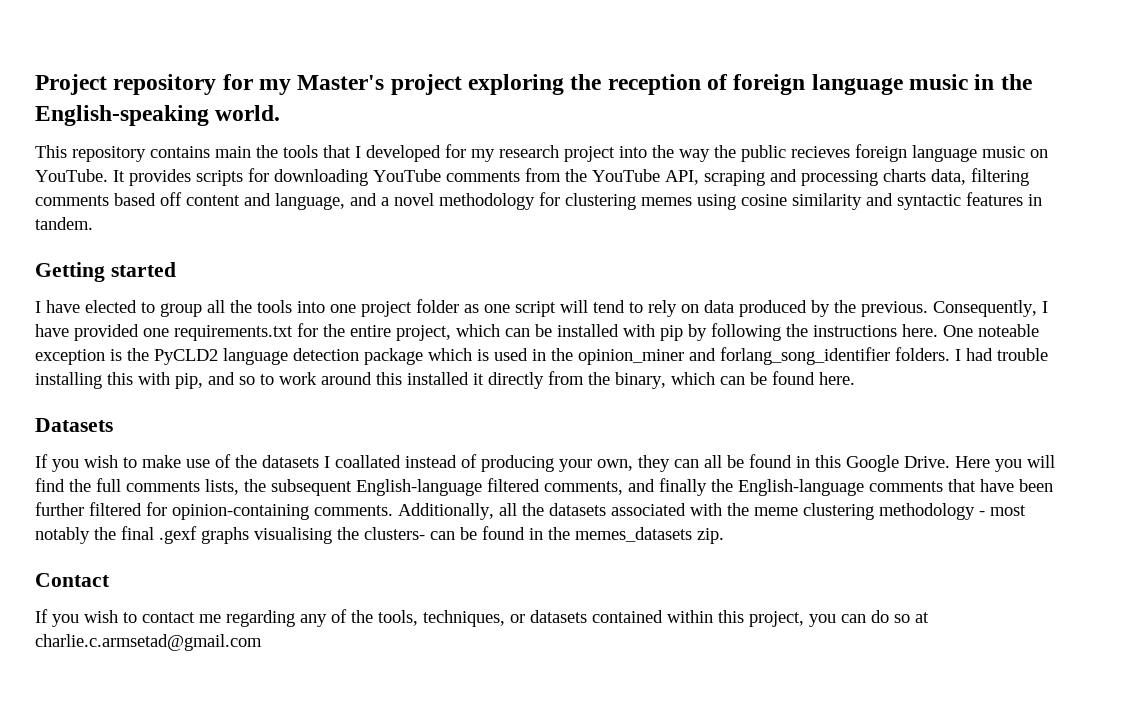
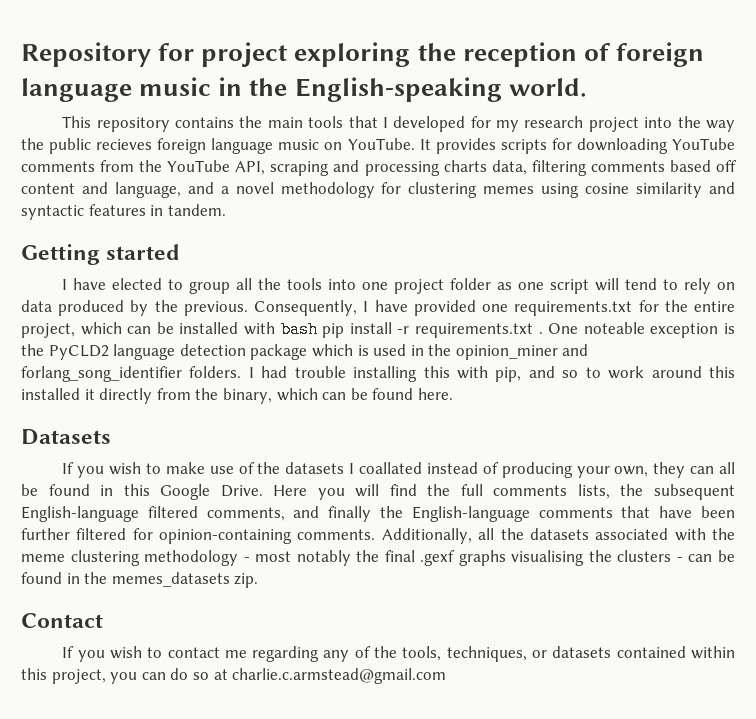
- Project repository for my Master's project exploring the reception of foreign language music in the English-speaking world.
+ Repository for project exploring the reception of foreign language music in the English-speaking world.
- This repository contains main the tools that I developed for my research project into the way the public recieves foreign language music on YouTube.
+ This repository contains the main tools that I developed for my research project into the way the public recieves foreign language music on YouTube.
- Consequently, I have provided one requirements.txt for the entire project, which can be installed with pip by following the instructions here.
+ Consequently, I have provided one requirements.txt for the entire project, which can be installed with bash pip install -r requirements.txt .
- Additionally, all the datasets associated with the meme clustering methodology - most notably the final .gexf graphs visualising the clusters- can be found in the memes_datasets zip.
+ Additionally, all the datasets associated with the meme clustering methodology - most notably the final .gexf graphs visualising the clusters - can be found in the memes_datasets zip.
- If you wish to contact me regarding any of the tools, techniques, or datasets contained within this project, you can do so at charlie.c.armsetad@gmail.com
+ If you wish to contact me regarding any of the tools, techniques, or datasets contained within this project, you can do so at charlie.c.armstead@gmail.com

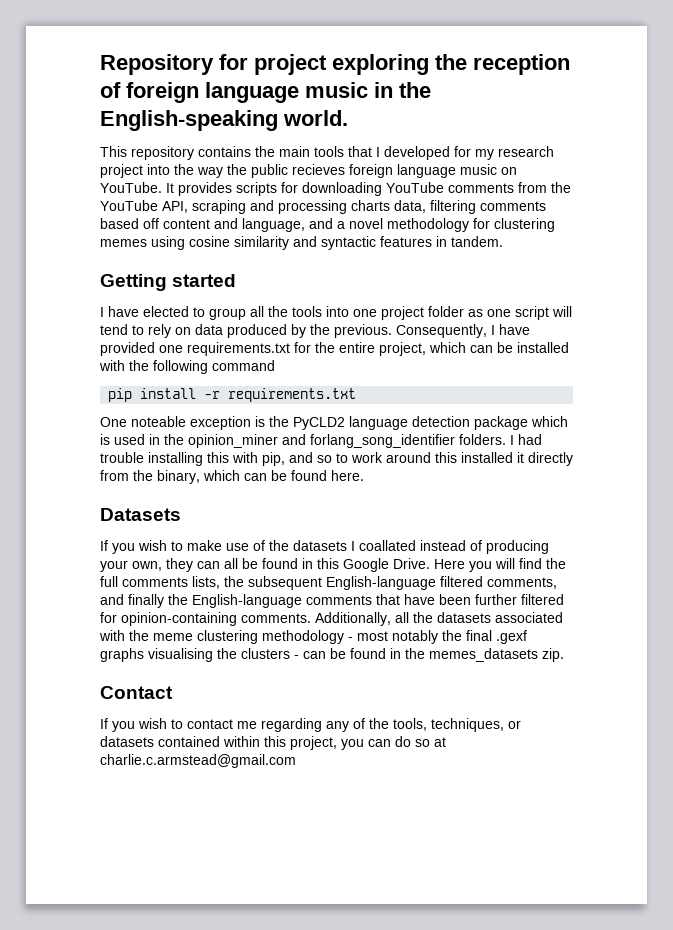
- Consequently, I have provided one requirements.txt for the entire project, which can be installed with bash pip install -r requirements.txt . One noteable exception is the PyCLD2 language detection package which is used in the opinion_miner and forlang_song_identifier folders.
+ Consequently, I have provided one requirements.txt for the entire project, which can be installed with the following command
+ pip install -r requirements.txt
+ One noteable exception is the PyCLD2 language detection package which is used in the opinion_miner and forlang_song_identifier folders.

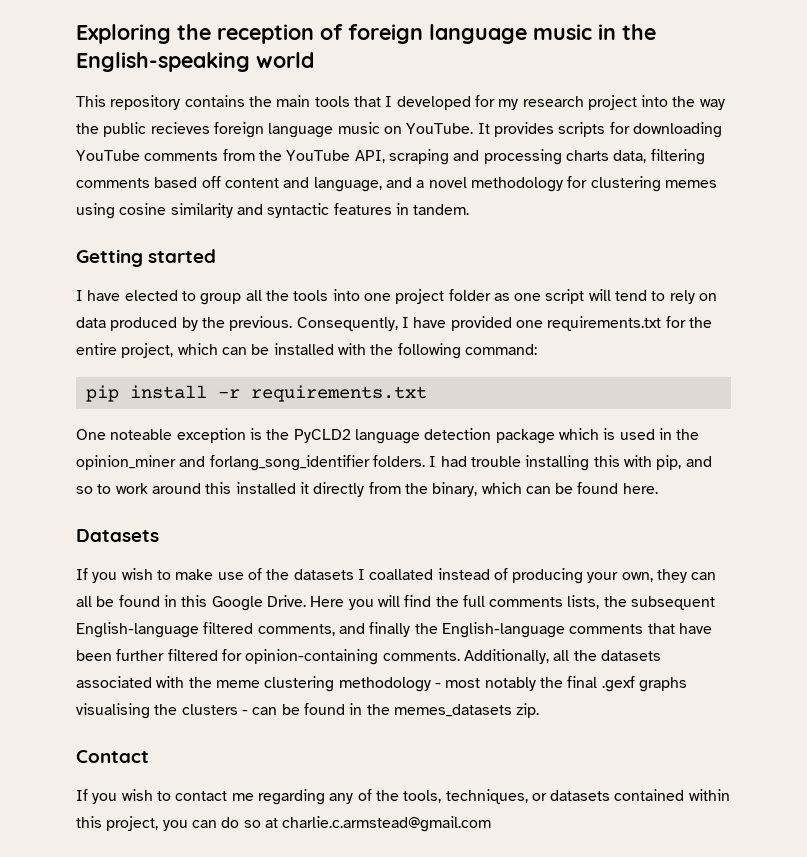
- Repository for project exploring the reception of foreign language music in the English-speaking world.
+ Exploring the reception of foreign language music in the English-speaking world
- Consequently, I have provided one requirements.txt for the entire project, which can be installed with the following command
+ Consequently, I have provided one requirements.txt for the entire project, which can be installed with the following command:

